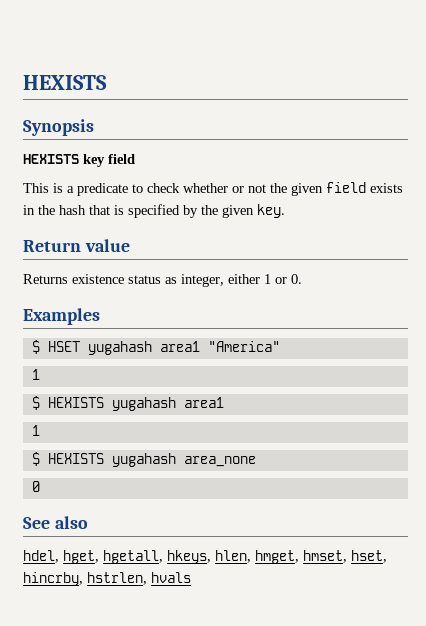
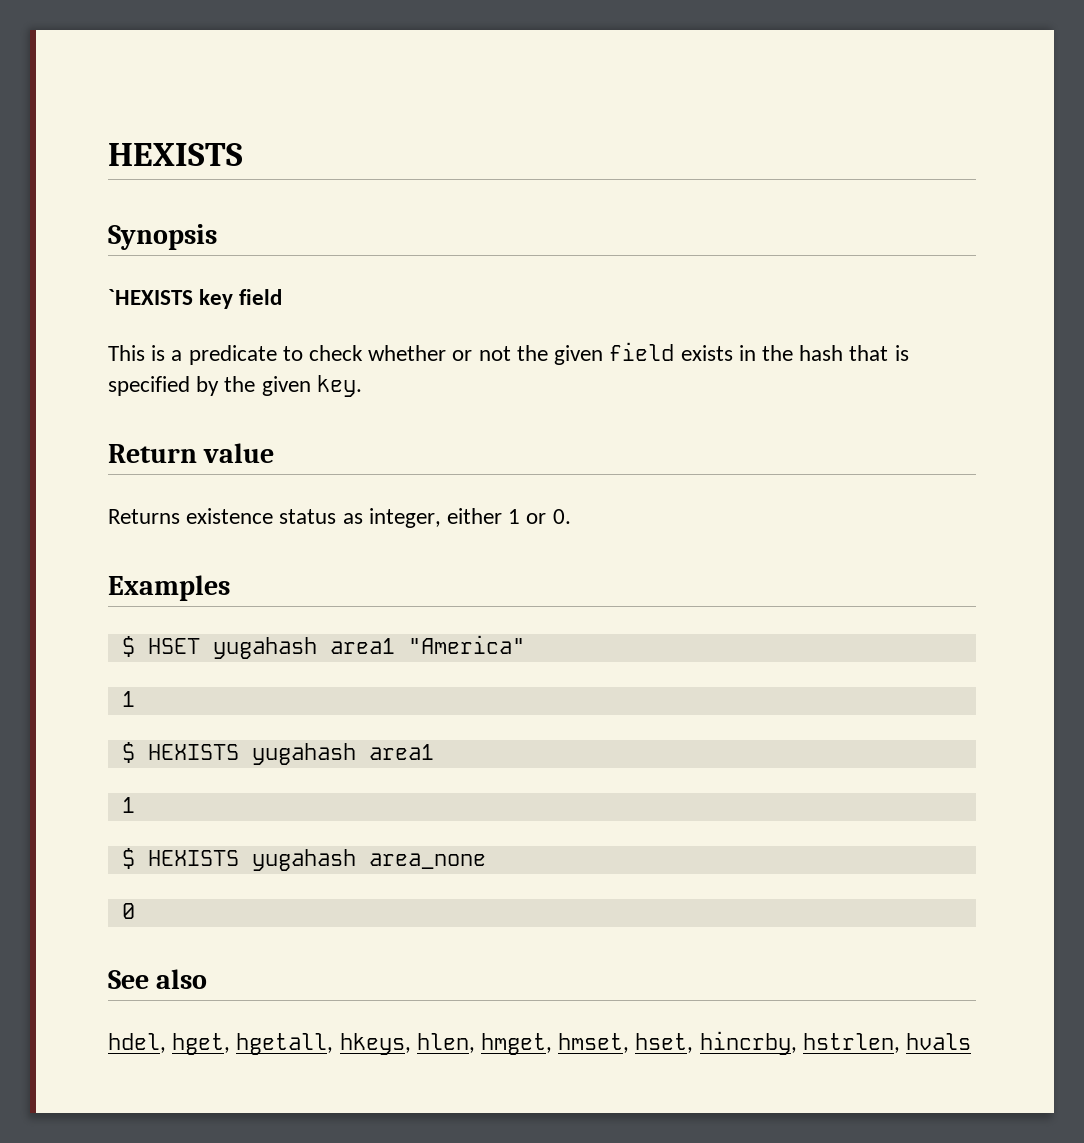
- HEXISTS key field
+ `HEXISTS key field

